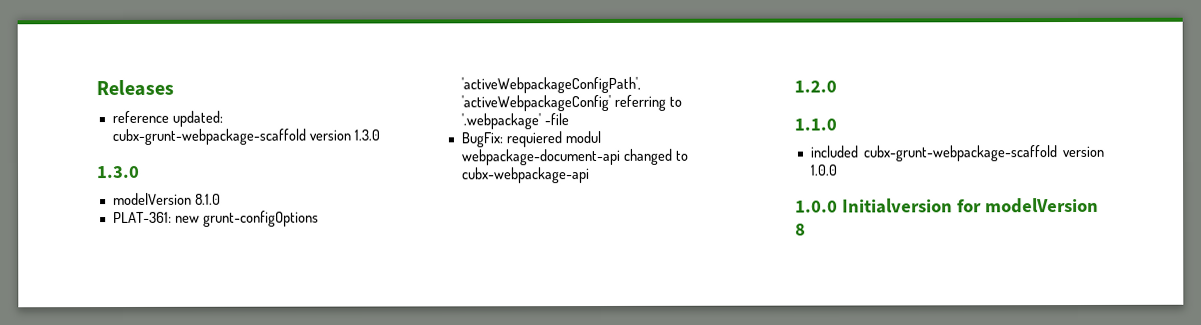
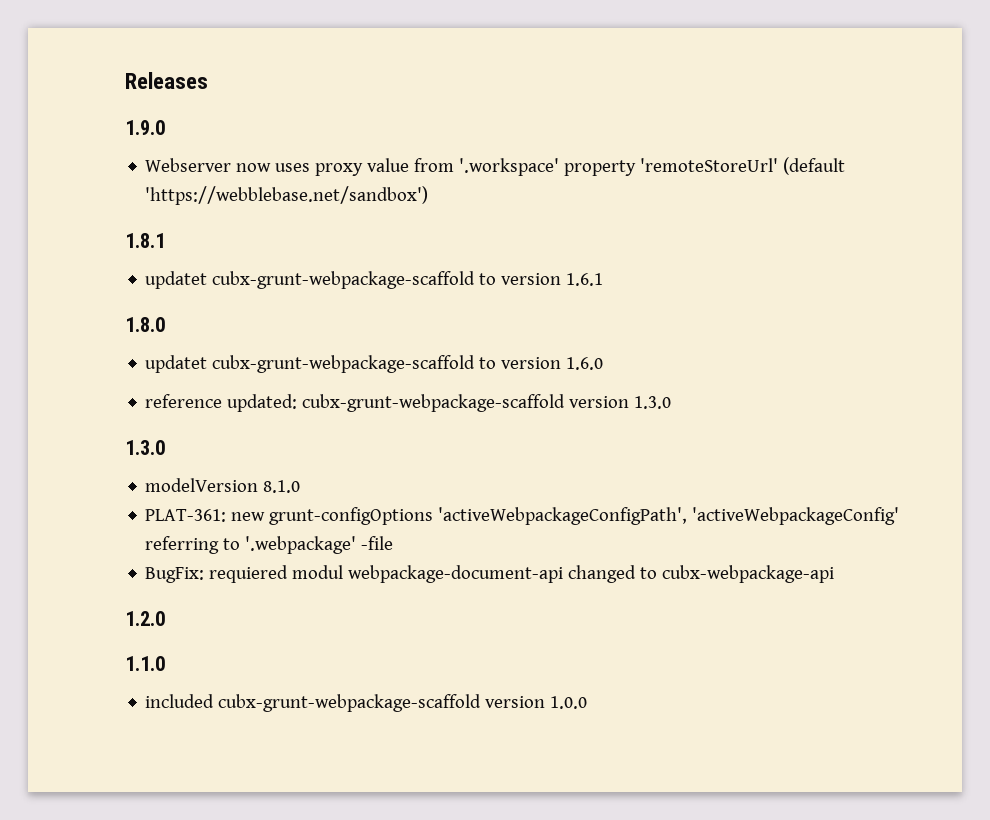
+ 1.9.0
+ Webserver now uses proxy value from '.workspace' property 'remoteStoreUrl' (default 'https://webblebase.net/sandbox')
+ 1.8.1
+ updatet cubx-grunt-webpackage-scaffold to version 1.6.1
+ 1.8.0
+ updatet cubx-grunt-webpackage-scaffold to version 1.6.0
- 1.0.0 Initialversion for modelVersion 8

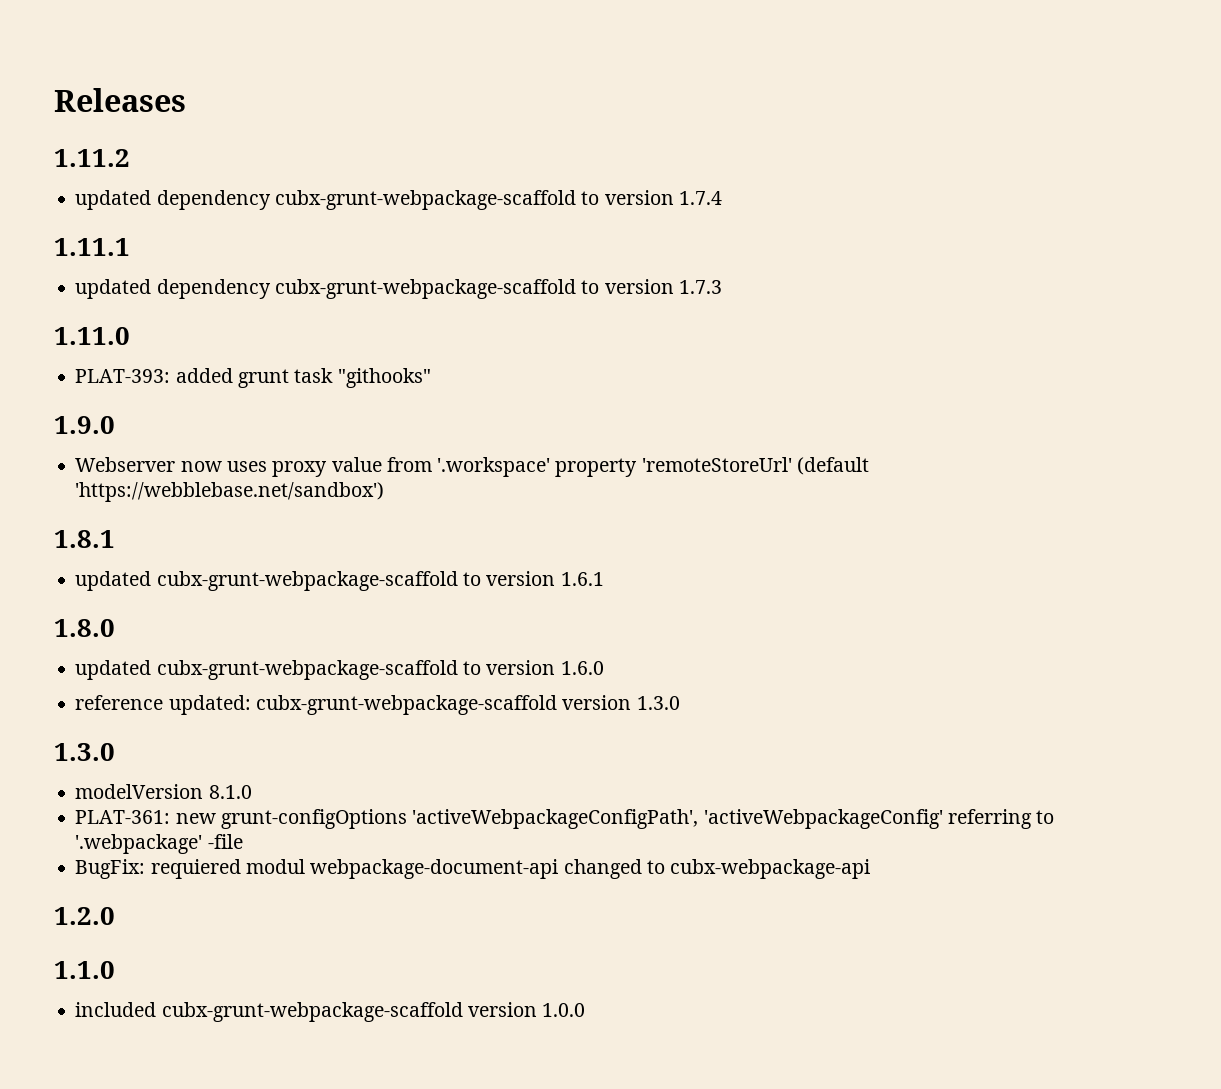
+ 1.11.2
+ updated dependency cubx-grunt-webpackage-scaffold to version 1.7.4
+ 1.11.1
+ updated dependency cubx-grunt-webpackage-scaffold to version 1.7.3
+ 1.11.0
+ PLAT-393: added grunt task "githooks"
- updatet cubx-grunt-webpackage-scaffold to version 1.6.1
+ updated cubx-grunt-webpackage-scaffold to version 1.6.1
- updatet cubx-grunt-webpackage-scaffold to version 1.6.0
+ updated cubx-grunt-webpackage-scaffold to version 1.6.0

